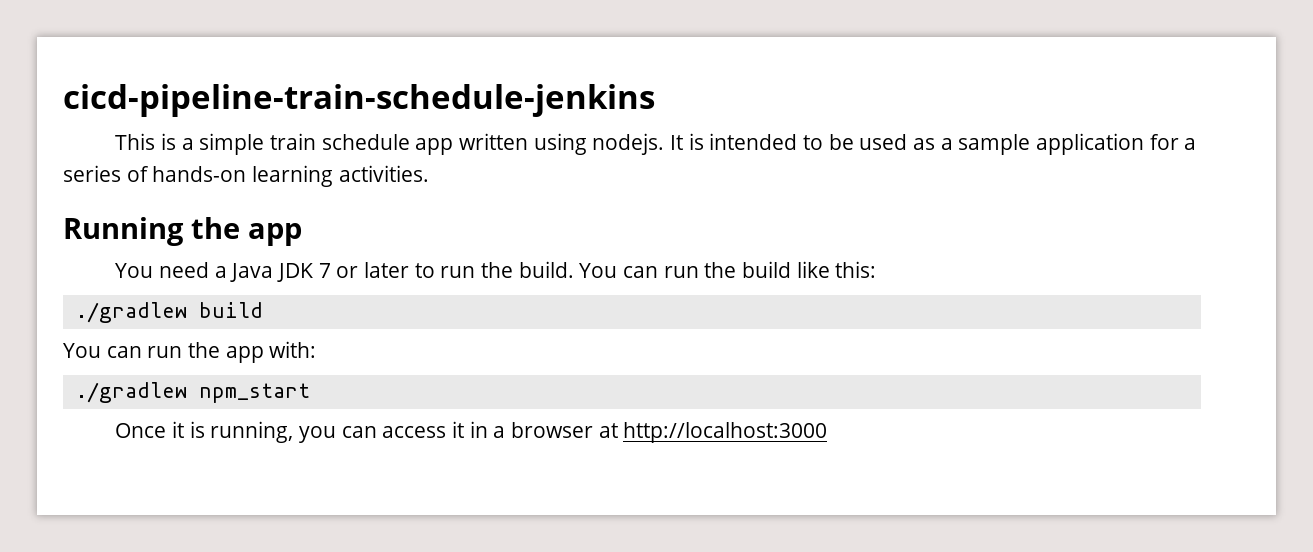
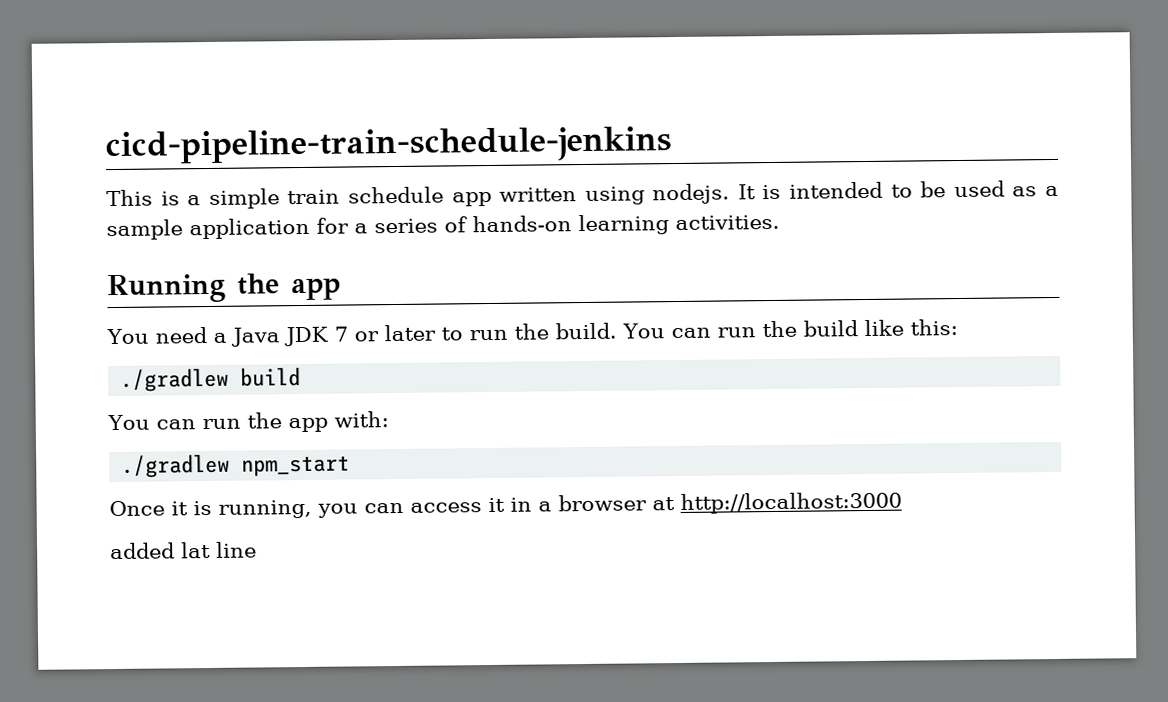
+ added lat line

